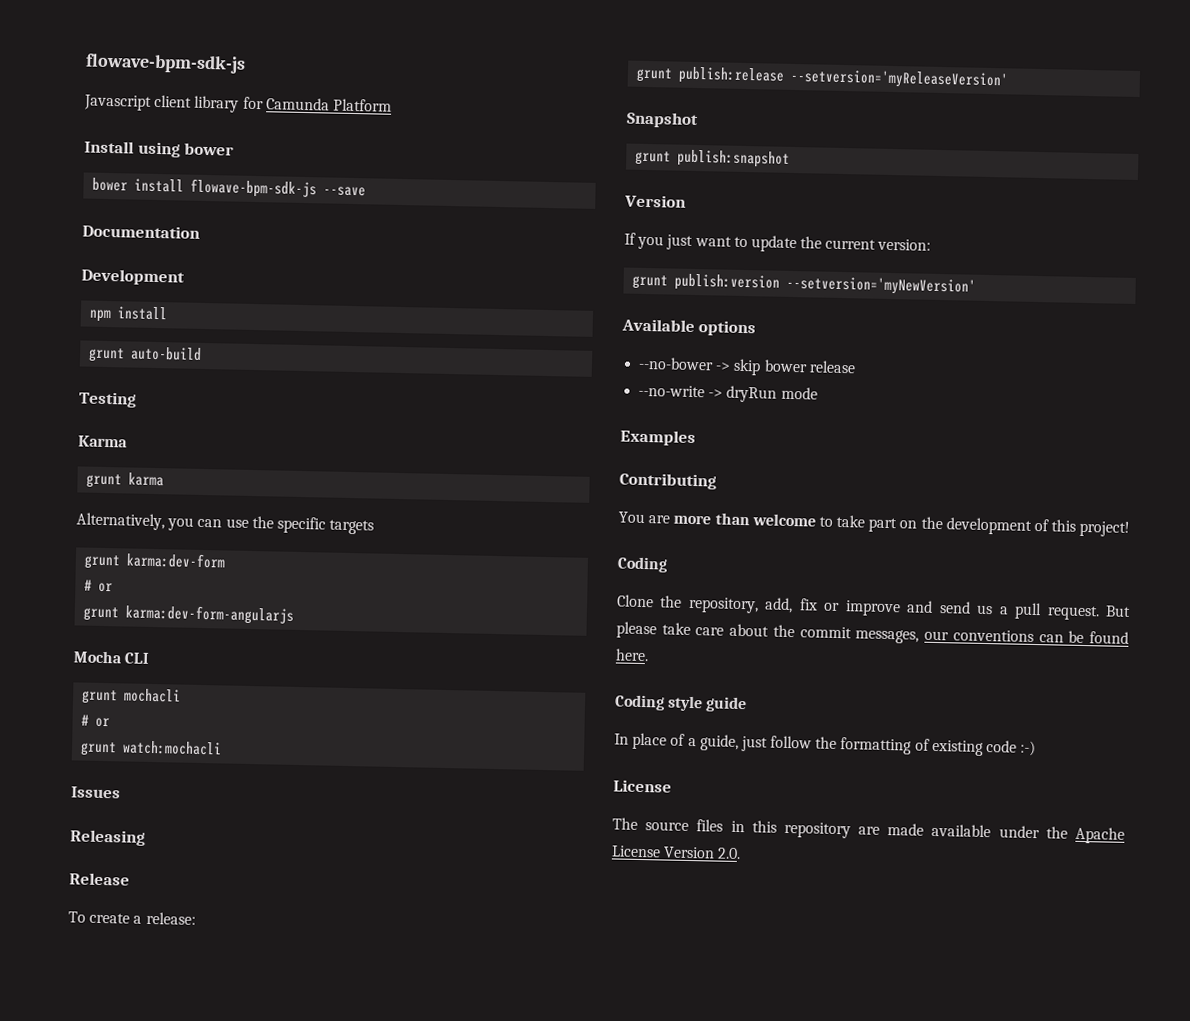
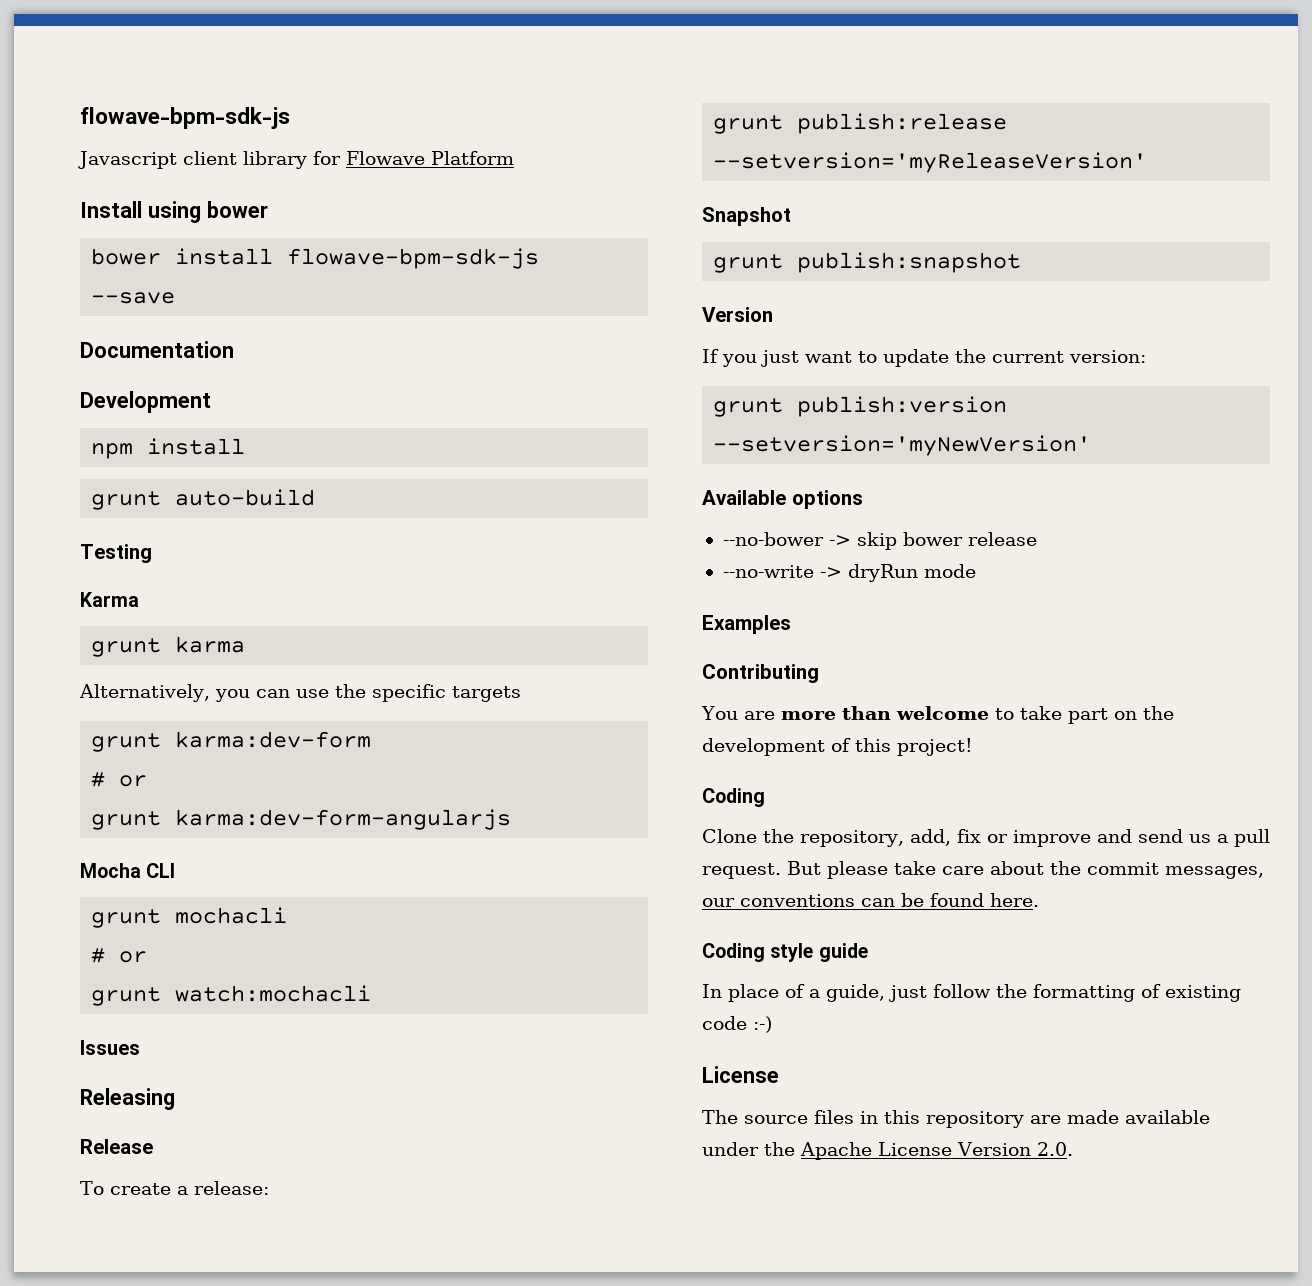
- Javascript client library for Camunda Platform
+ Javascript client library for Flowave Platform

